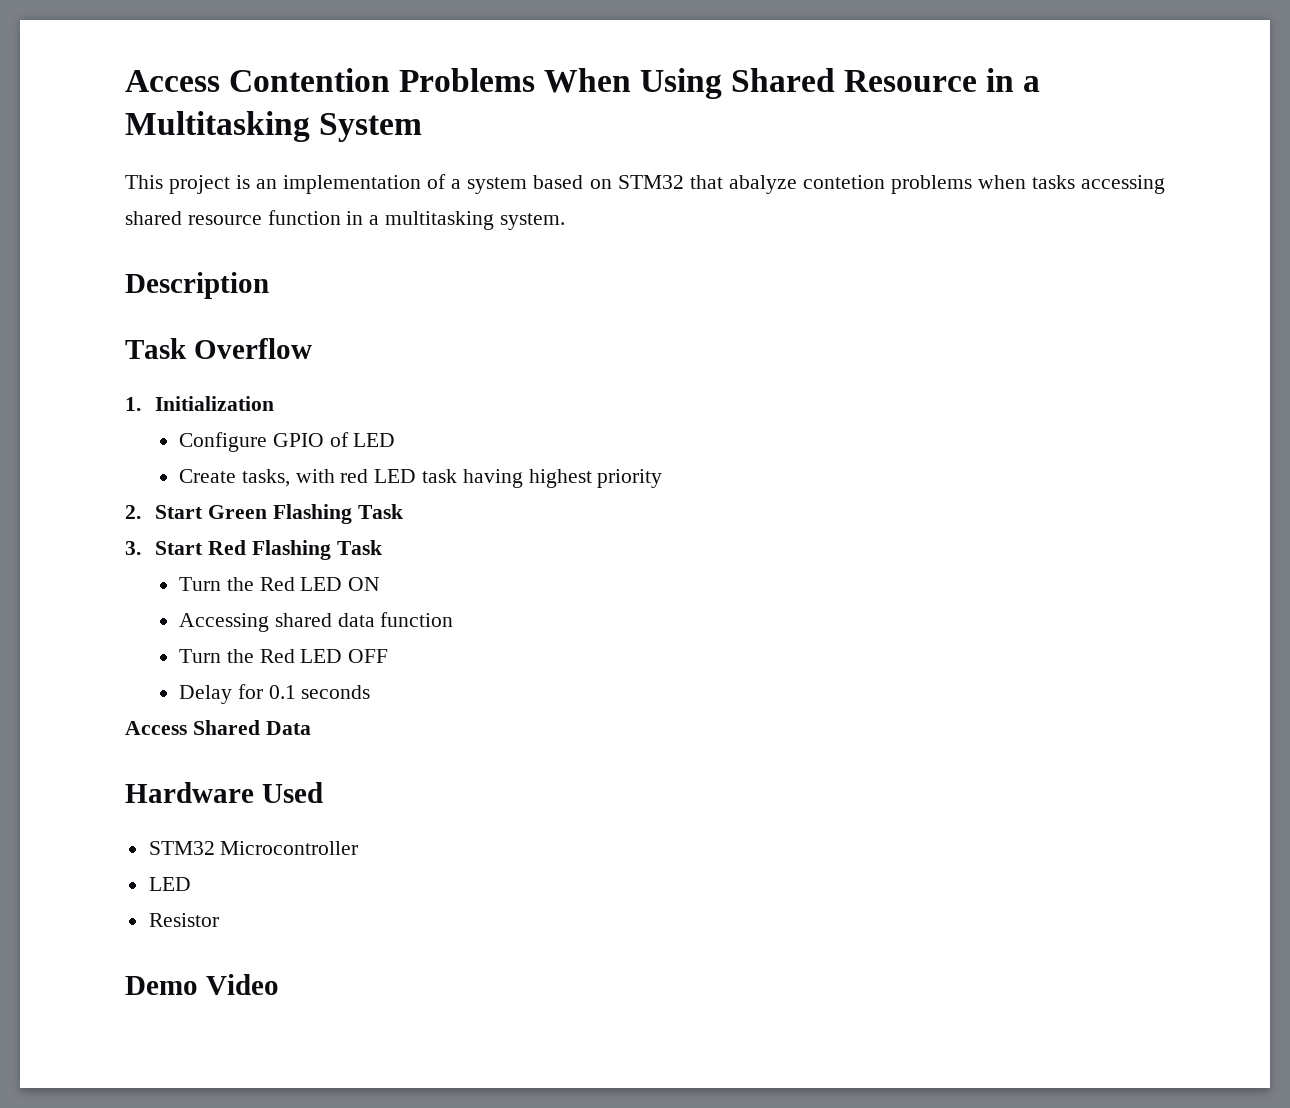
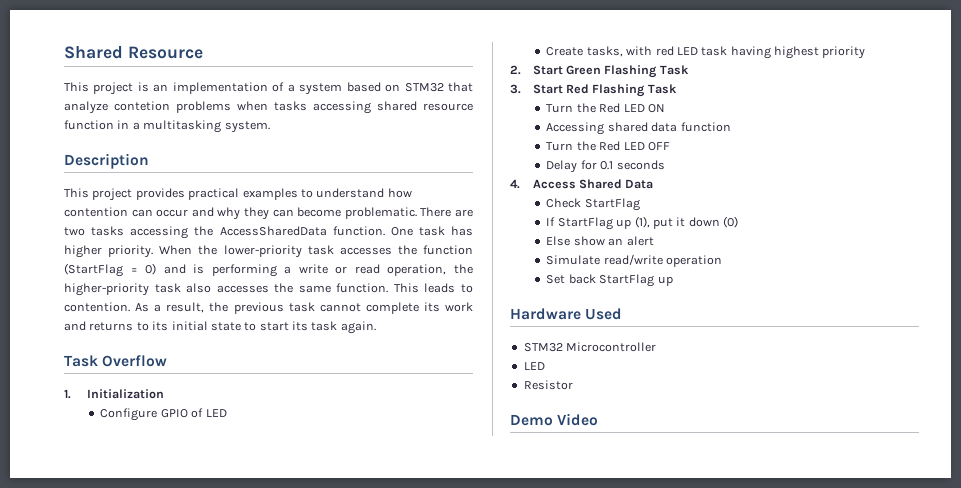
- Access Contention Problems When Using Shared Resource in a Multitasking System
+ Shared Resource
- This project is an implementation of a system based on STM32 that abalyze contetion problems when tasks accessing shared resource function in a multitasking system.
+ This project is an implementation of a system based on STM32 that analyze contetion problems when tasks accessing shared resource function in a multitasking system.
+ This project provides practical examples to understand how contention can occur and why they can become problematic. There are two tasks accessing the AccessSharedData function. One task has higher priority. When the lower-priority task accesses the function (StartFlag = 0) and is performing a write or read operation, the higher-priority task also accesses the same function. This leads to contention. As a result, the previous task cannot complete its work and returns to its initial state to start its task again.
- Access Shared Data
+ 4. Access Shared Data
+ Check StartFlag
+ If StartFlag up (1), put it down (0)
+ Else show an alert
+ Simulate read/write operation
+ Set back StartFlag up

